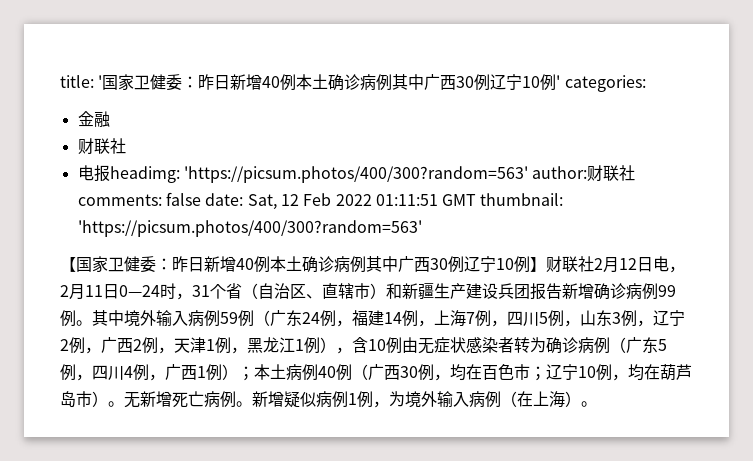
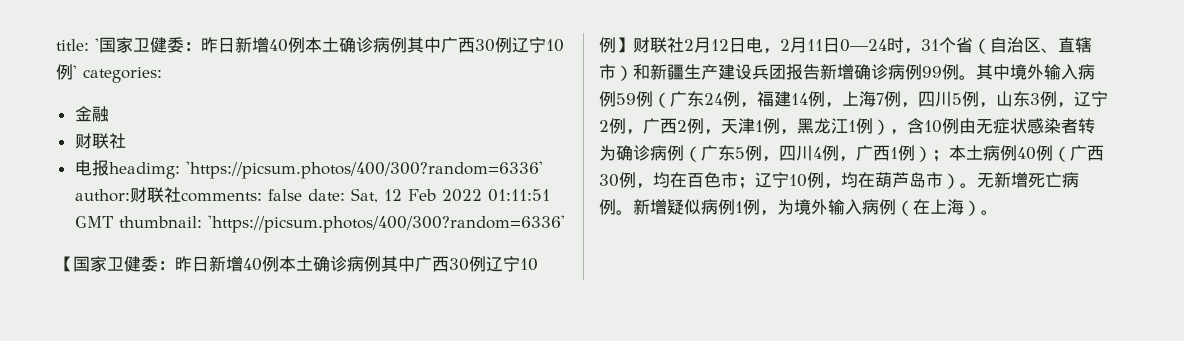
- 电报headimg: 'https://picsum.photos/400/300?random=563' author:财联社comments: false date: Sat, 12 Feb 2022 01:11:51 GMT thumbnail: 'https://picsum.photos/400/300?random=563'
+ 电报headimg: 'https://picsum.photos/400/300?random=6336' author:财联社comments: false date: Sat, 12 Feb 2022 01:11:51 GMT thumbnail: 'https://picsum.photos/400/300?random=6336'

